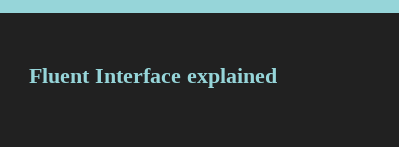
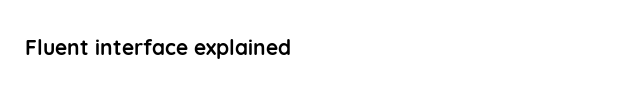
- Fluent Interface explained
+ Fluent interface explained

